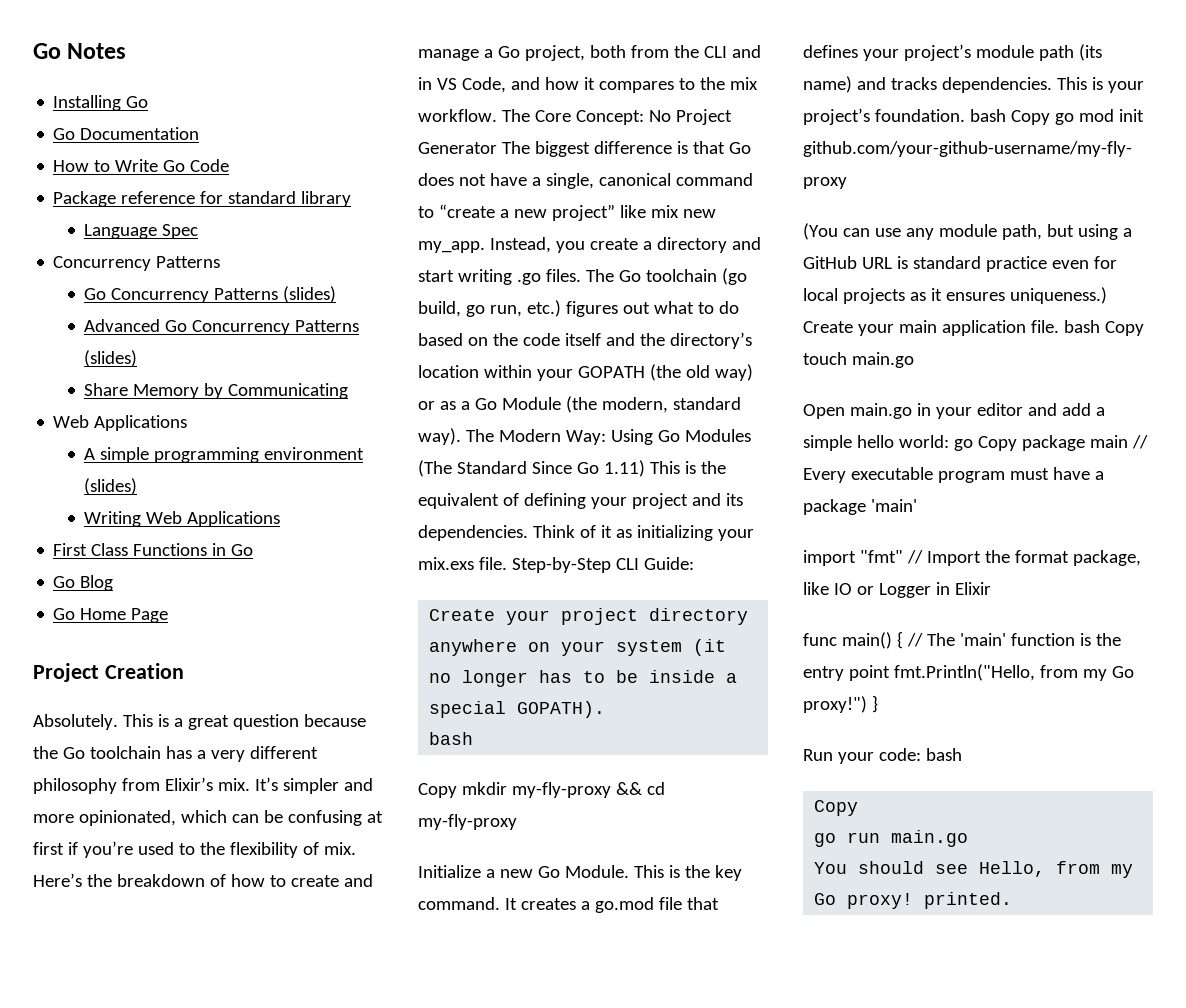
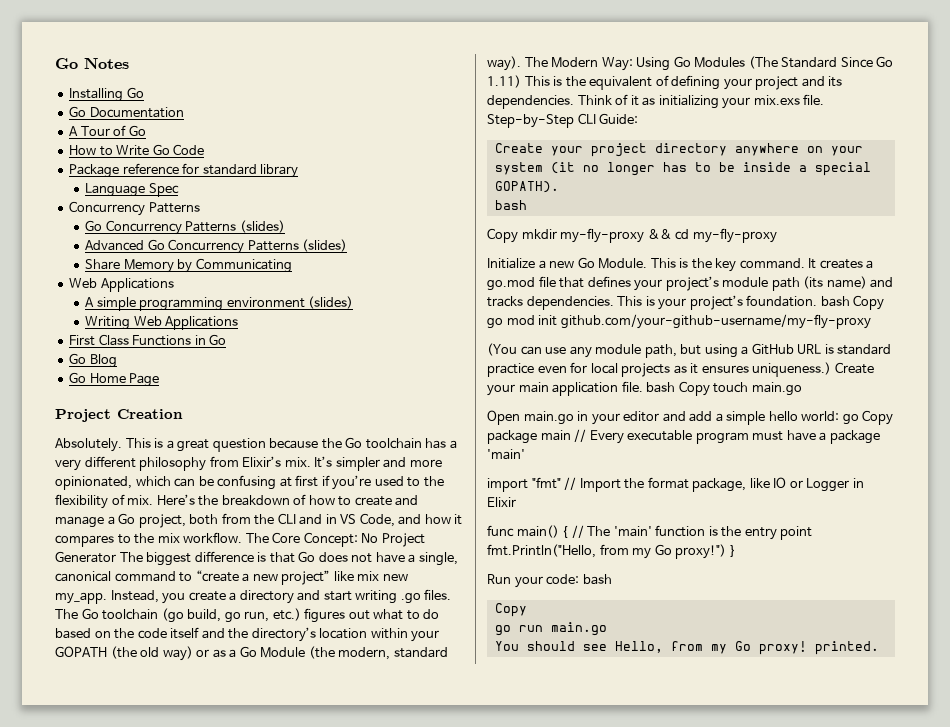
+ A Tour of Go

